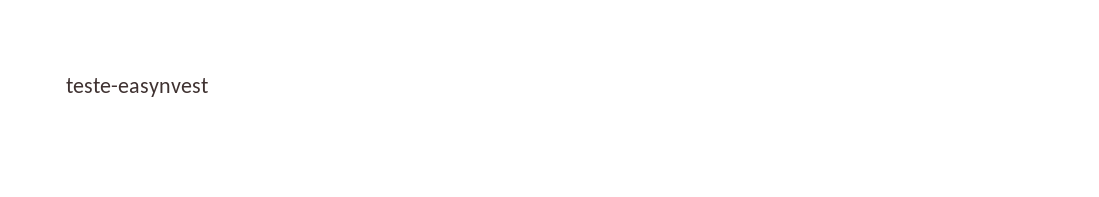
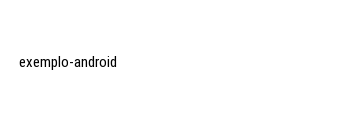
- teste-easynvest
+ exemplo-android

